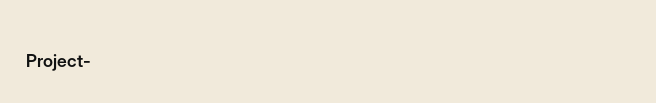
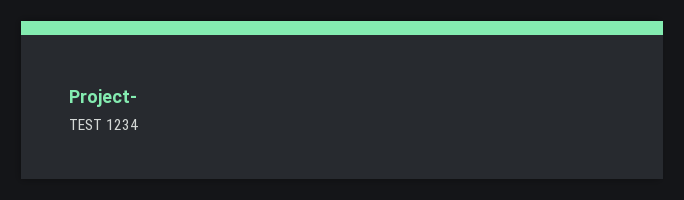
+ TEST 1234

